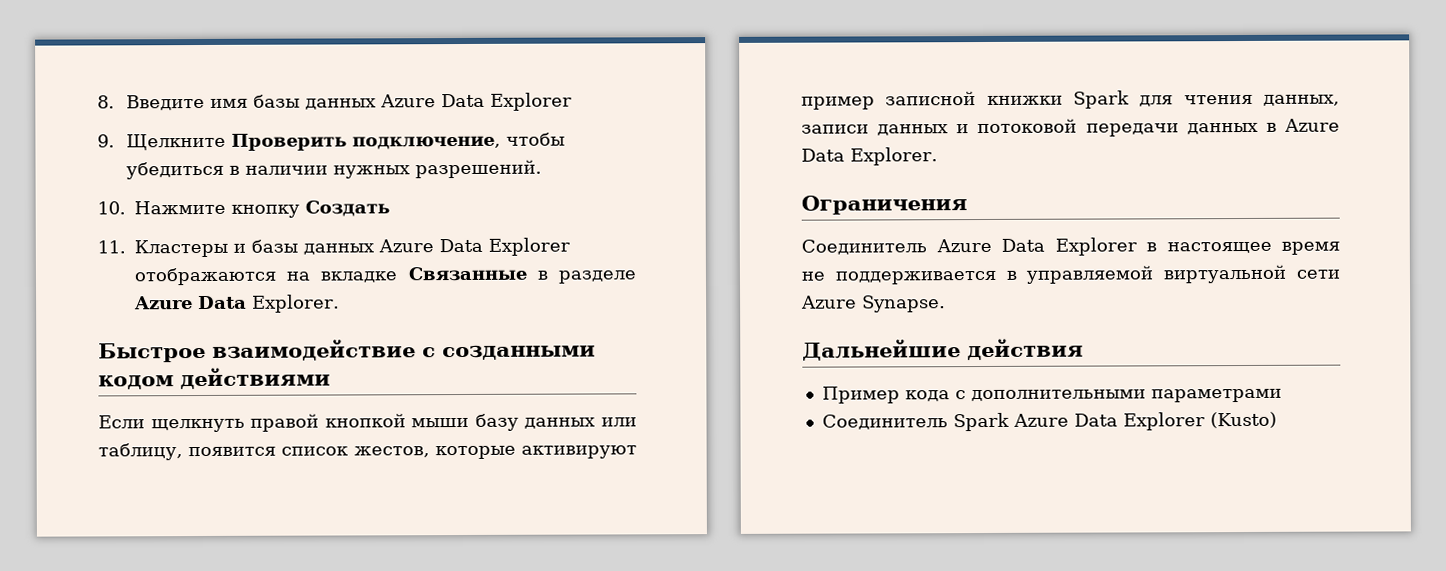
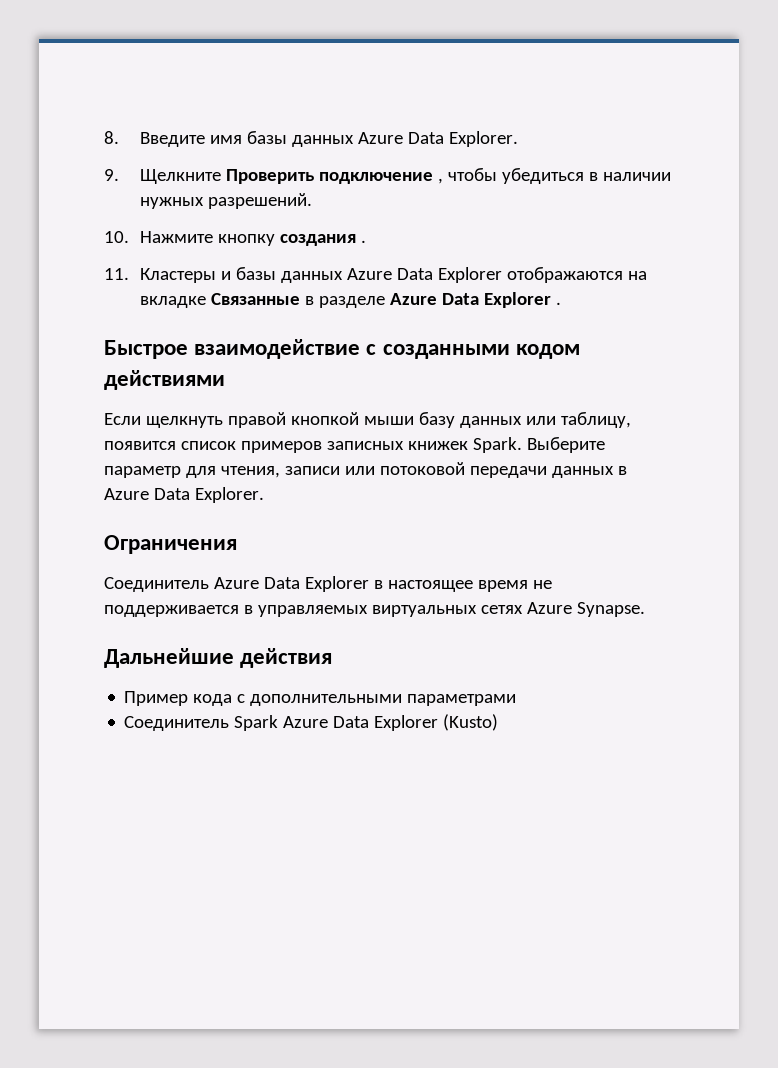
- 8. Введите имя базы данных Azure Data Explorer
+ 8. Введите имя базы данных Azure Data Explorer.
- 9. Щелкните Проверить подключение, чтобы убедиться в наличии нужных разрешений.
+ 9. Щелкните Проверить подключение , чтобы убедиться в наличии нужных разрешений.
- 10. Нажмите кнопку Создать
+ 10. Нажмите кнопку создания .
- 11. Кластеры и базы данных Azure Data Explorer отображаются на вкладке Связанные в разделе Azure Data Explorer.
+ 11. Кластеры и базы данных Azure Data Explorer отображаются на вкладке Связанные в разделе Azure Data Explorer .
- Если щелкнуть правой кнопкой мыши базу данных или таблицу, появится список жестов, которые активируют пример записной книжки Spark для чтения данных, записи данных и потоковой передачи данных в Azure Data Explorer.
+ Если щелкнуть правой кнопкой мыши базу данных или таблицу, появится список примеров записных книжек Spark. Выберите параметр для чтения, записи или потоковой передачи данных в Azure Data Explorer.
- Соединитель Azure Data Explorer в настоящее время не поддерживается в управляемой виртуальной сети Azure Synapse.
+ Соединитель Azure Data Explorer в настоящее время не поддерживается в управляемых виртуальных сетях Azure Synapse.

